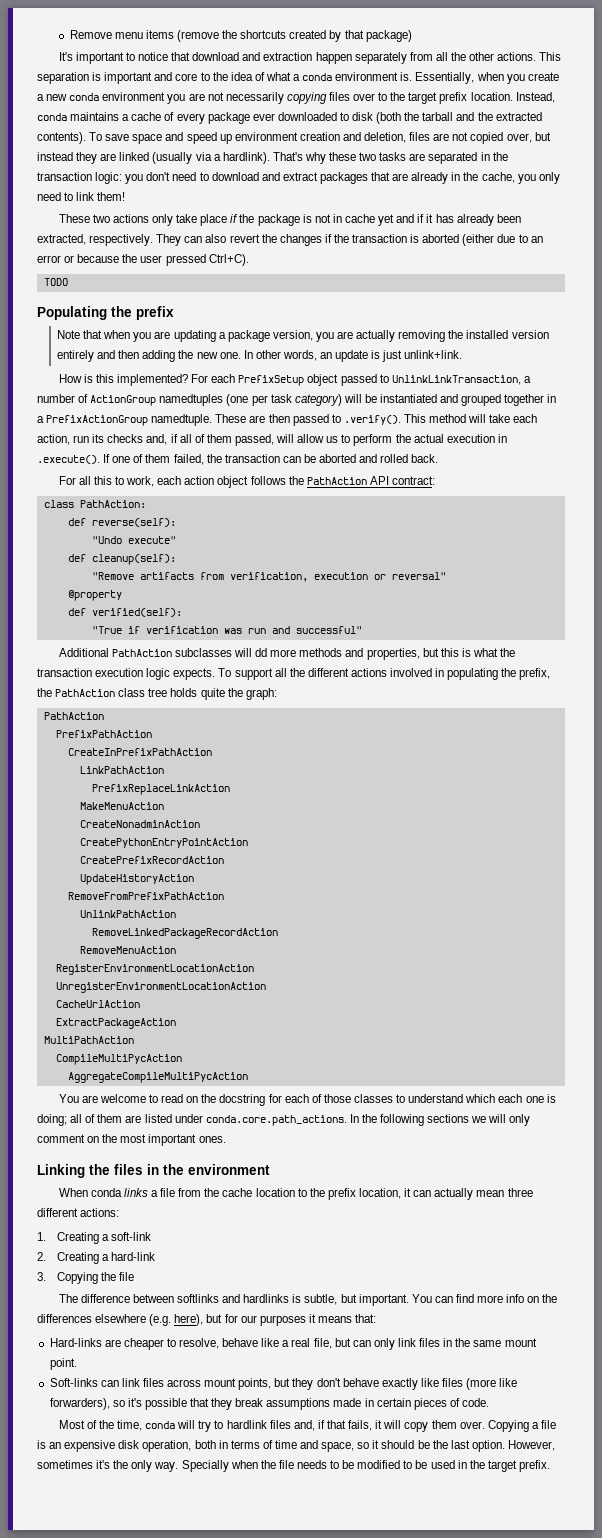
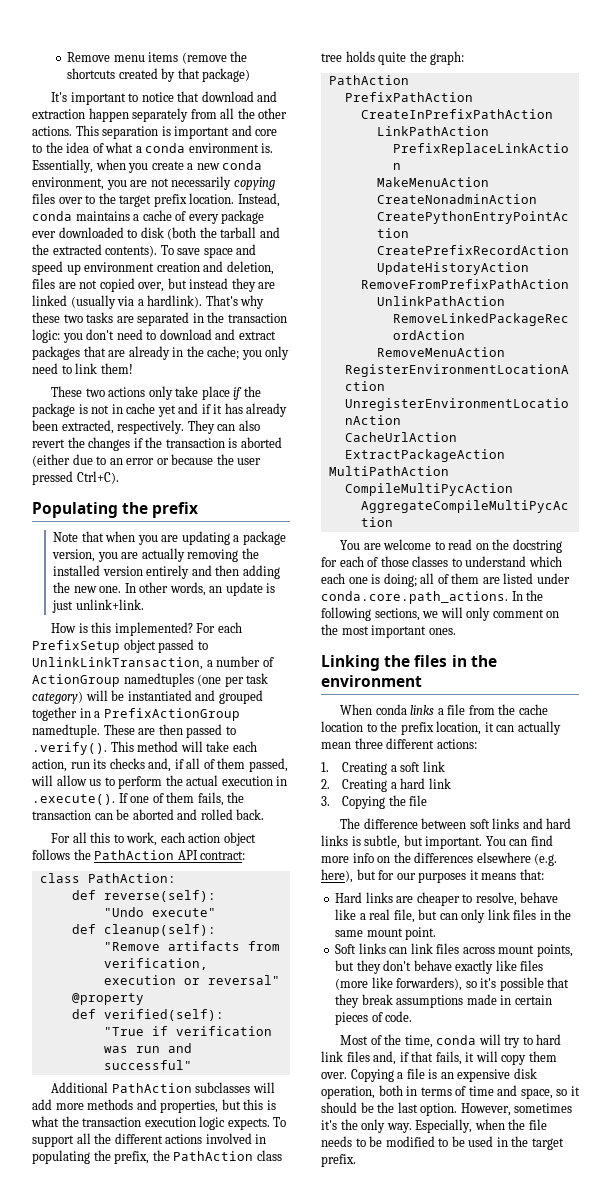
- Essentially, when you create a new conda environment you are not necessarily copying files over to the target prefix location.
+ Essentially, when you create a new conda environment, you are not necessarily copying files over to the target prefix location.
- That's why these two tasks are separated in the transaction logic: you don't need to download and extract packages that are already in the cache, you only need to link them!
+ That's why these two tasks are separated in the transaction logic: you don't need to download and extract packages that are already in the cache; you only need to link them!
- TODO
- These are then passed to .verify(). This method will take each action, run its checks and, if all of them passed, will allow us to perform the actual execution in .execute(). If one of them failed, the transaction can be aborted and rolled back.
+ These are then passed to .verify(). This method will take each action, run its checks and, if all of them passed, will allow us to perform the actual execution in .execute(). If one of them fails, the transaction can be aborted and rolled back.
- Additional PathAction subclasses will dd more methods and properties, but this is what the transaction execution logic expects.
+ Additional PathAction subclasses will add more methods and properties, but this is what the transaction execution logic expects.
- You are welcome to read on the docstring for each of those classes to understand which each one is doing; all of them are listed under conda.core.path_actions. In the following sections we will only comment on the most important ones.
+ You are welcome to read on the docstring for each of those classes to understand which each one is doing; all of them are listed under conda.core.path_actions. In the following sections, we will only comment on the most important ones.
- 1. Creating a soft-link
+ 1. Creating a soft link
- 2. Creating a hard-link
+ 2. Creating a hard link
- The difference between softlinks and hardlinks is subtle, but important.
+ The difference between soft links and hard links is subtle, but important.
- Hard-links are cheaper to resolve, behave like a real file, but can only link files in the same mount point.
+ Hard links are cheaper to resolve, behave like a real file, but can only link files in the same mount point.
- Soft-links can link files across mount points, but they don't behave exactly like files (more like forwarders), so it's possible that they break assumptions made in certain pieces of code.
+ Soft links can link files across mount points, but they don't behave exactly like files (more like forwarders), so it's possible that they break assumptions made in certain pieces of code.
- Most of the time, conda will try to hardlink files and, if that fails, it will copy them over.
+ Most of the time, conda will try to hard link files and, if that fails, it will copy them over.
- Specially when the file needs to be modified to be used in the target prefix.
+ Especially, when the file needs to be modified to be used in the target prefix.

